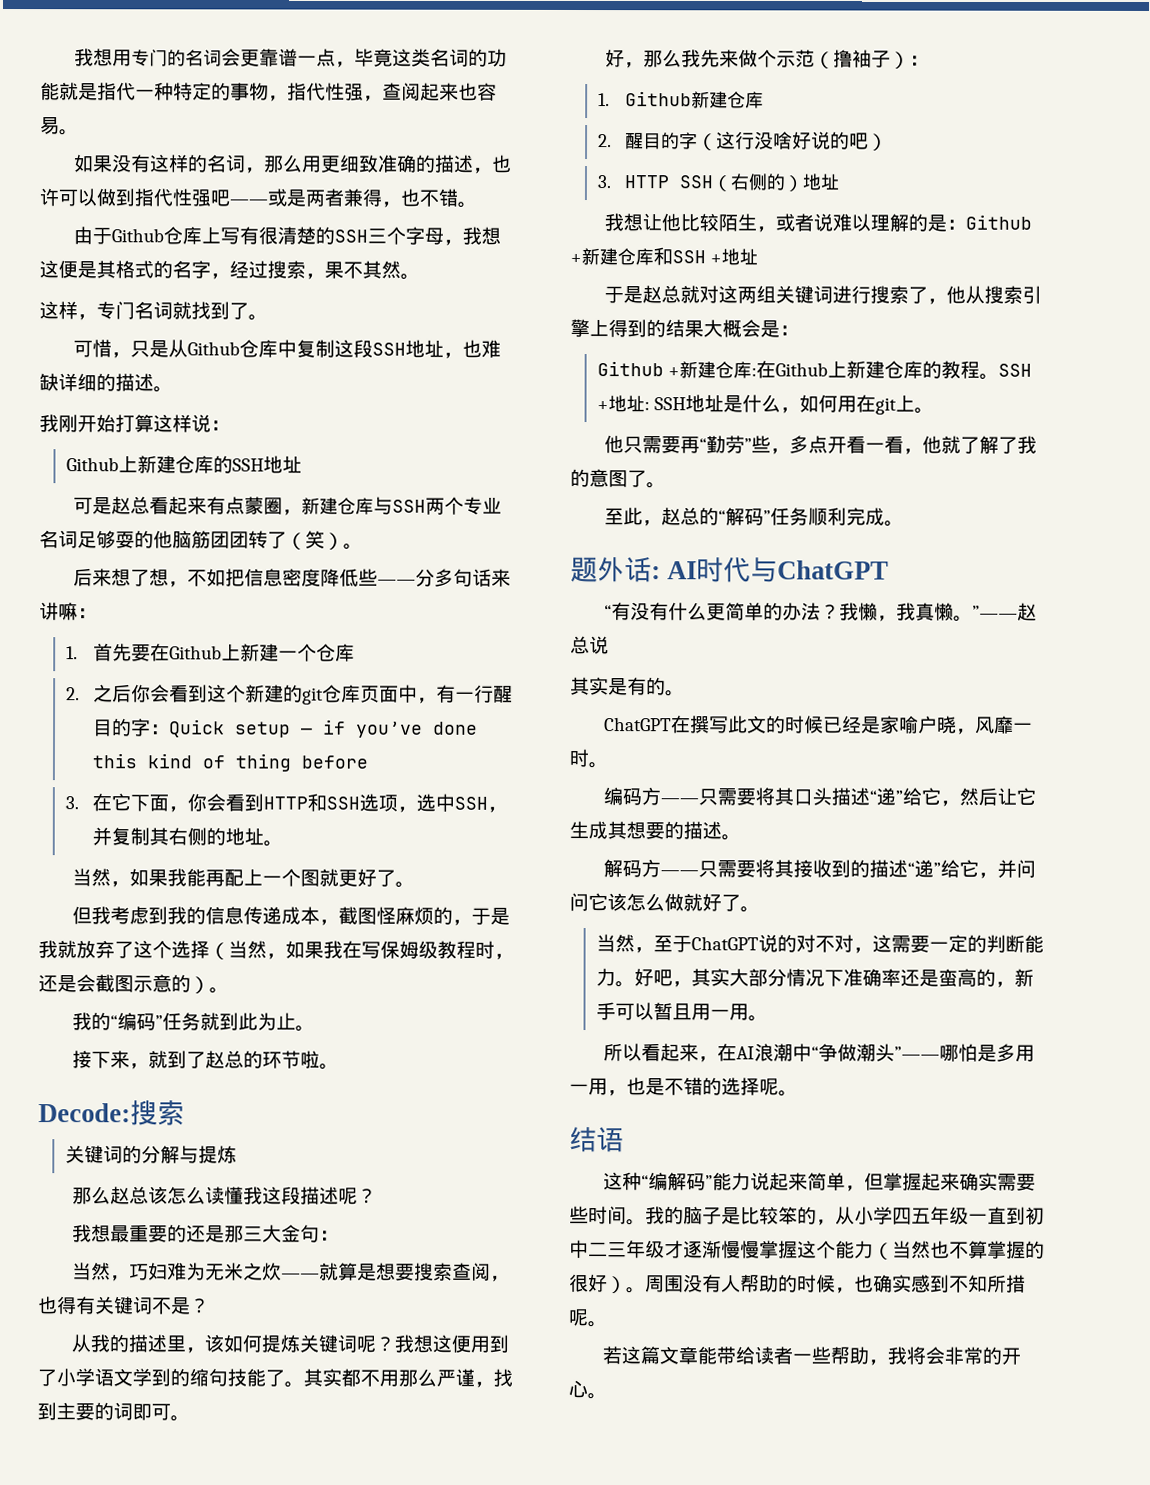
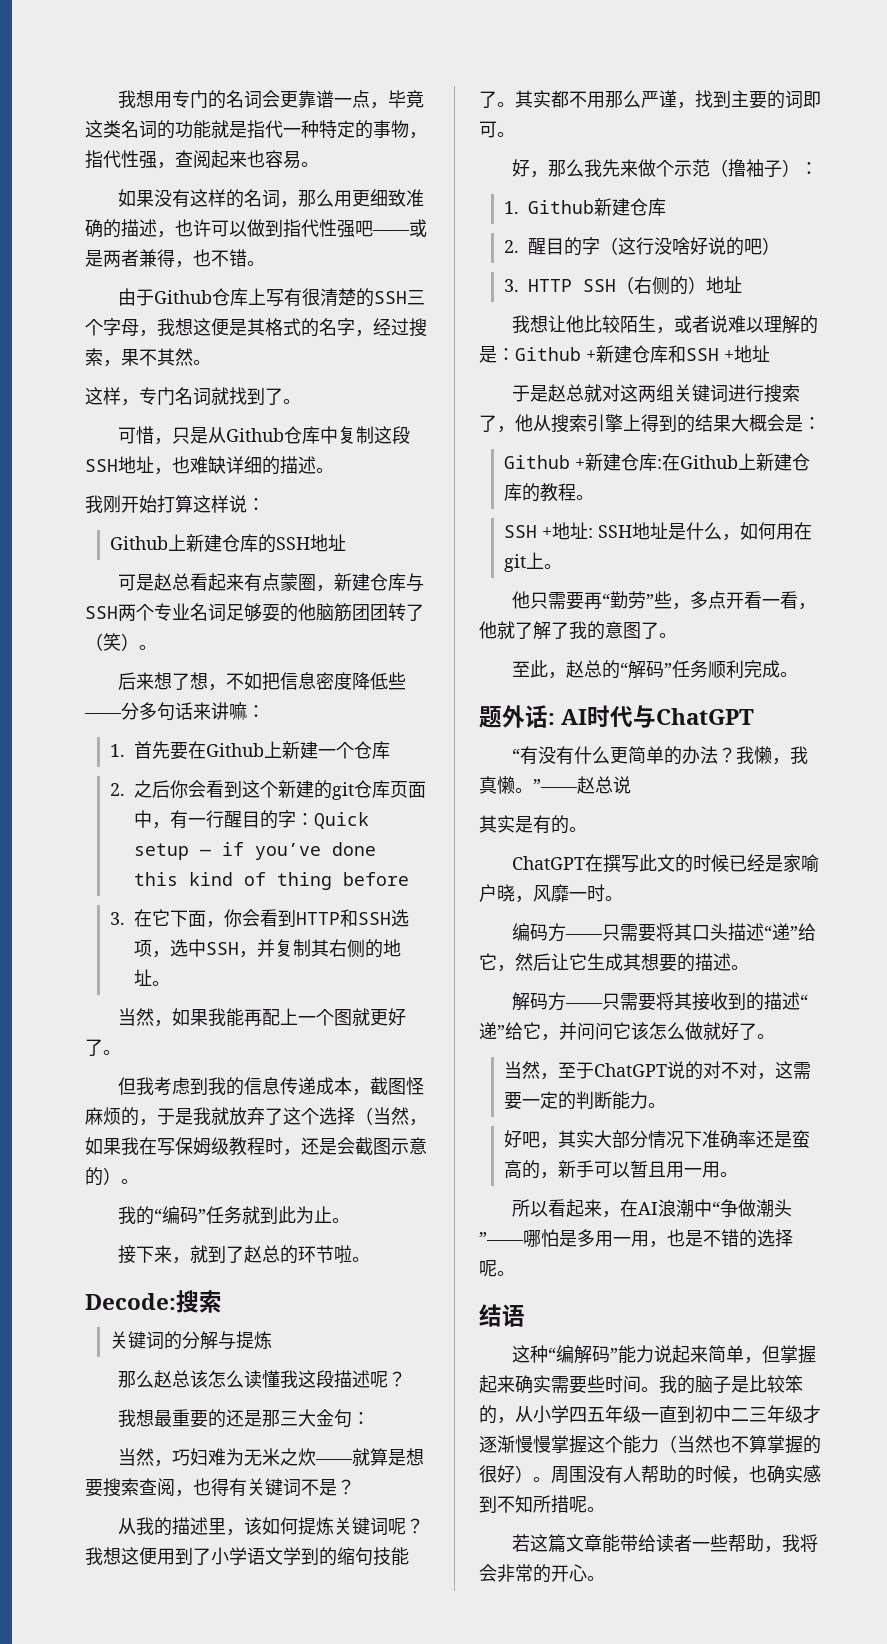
- Github +新建仓库:在Github上新建仓库的教程。SSH +地址: SSH地址是什么，如何用在git上。
+ Github +新建仓库:在Github上新建仓库的教程。
+ SSH +地址: SSH地址是什么，如何用在git上。
- 当然，至于ChatGPT说的对不对，这需要一定的判断能力。好吧，其实大部分情况下准确率还是蛮高的，新手可以暂且用一用。
+ 当然，至于ChatGPT说的对不对，这需要一定的判断能力。
+ 好吧，其实大部分情况下准确率还是蛮高的，新手可以暂且用一用。

